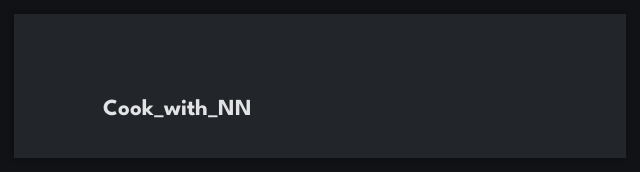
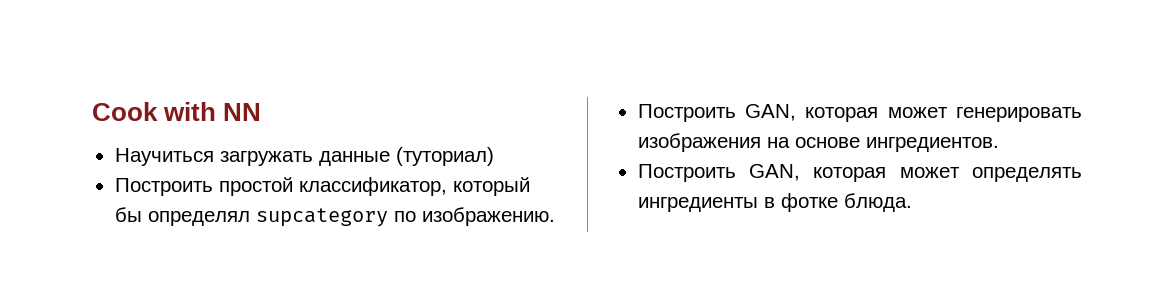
- Cook_with_NN
+ Cook with NN
+ Научиться загружать данные (туториал)
+ Построить простой классификатор, который бы определял supcategory по изображению.
+ Построить GAN, которая может генерировать изображения на основе ингредиентов.
+ Построить GAN, которая может определять ингредиенты в фотке блюда.

